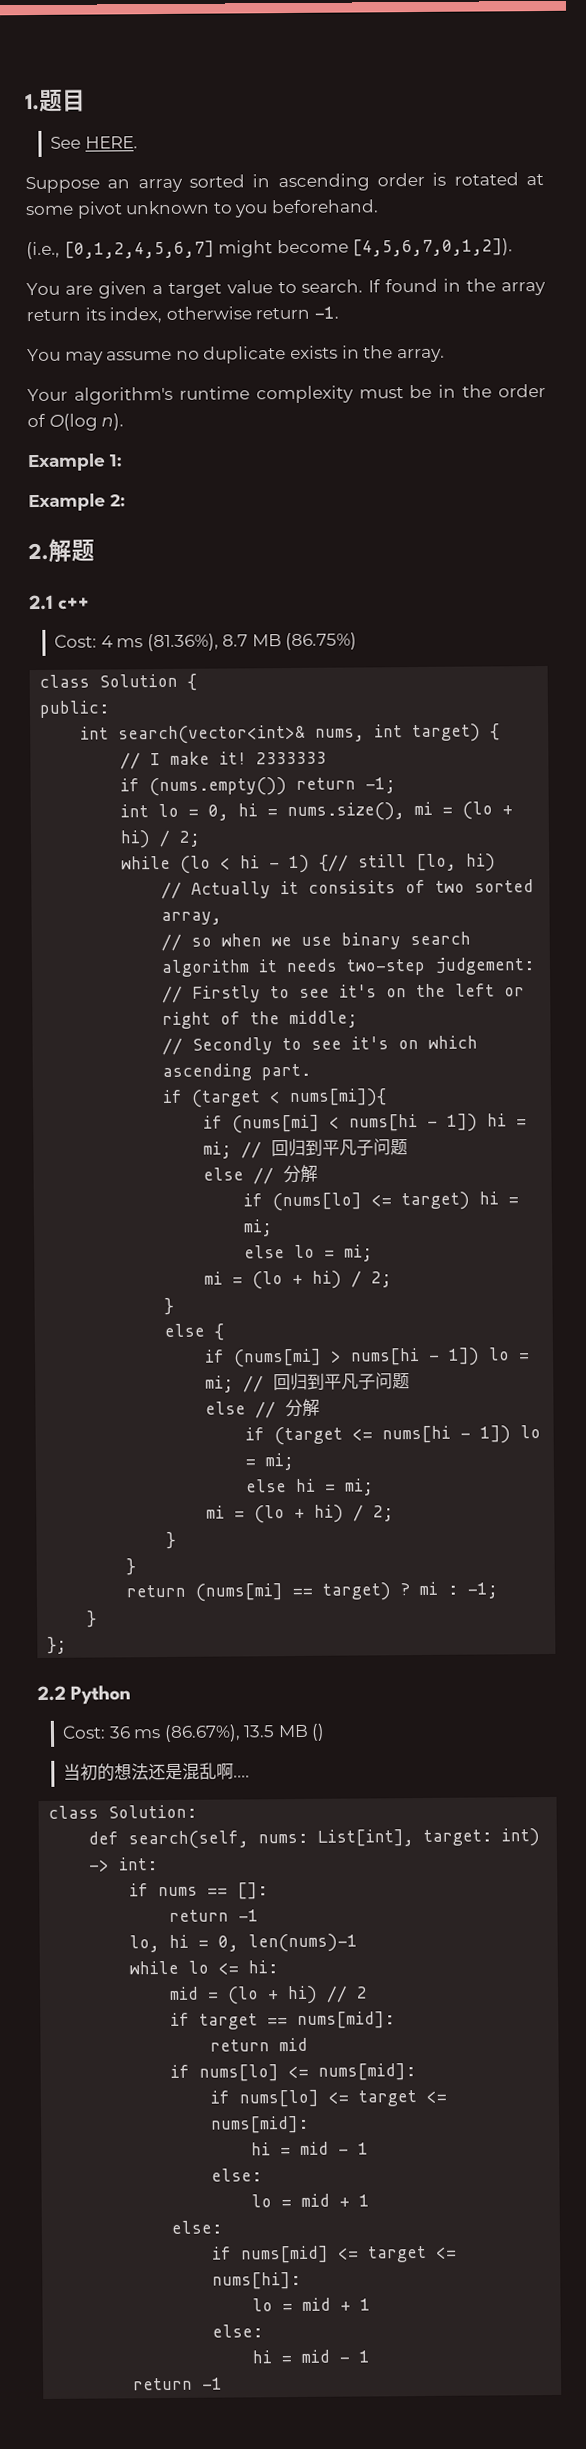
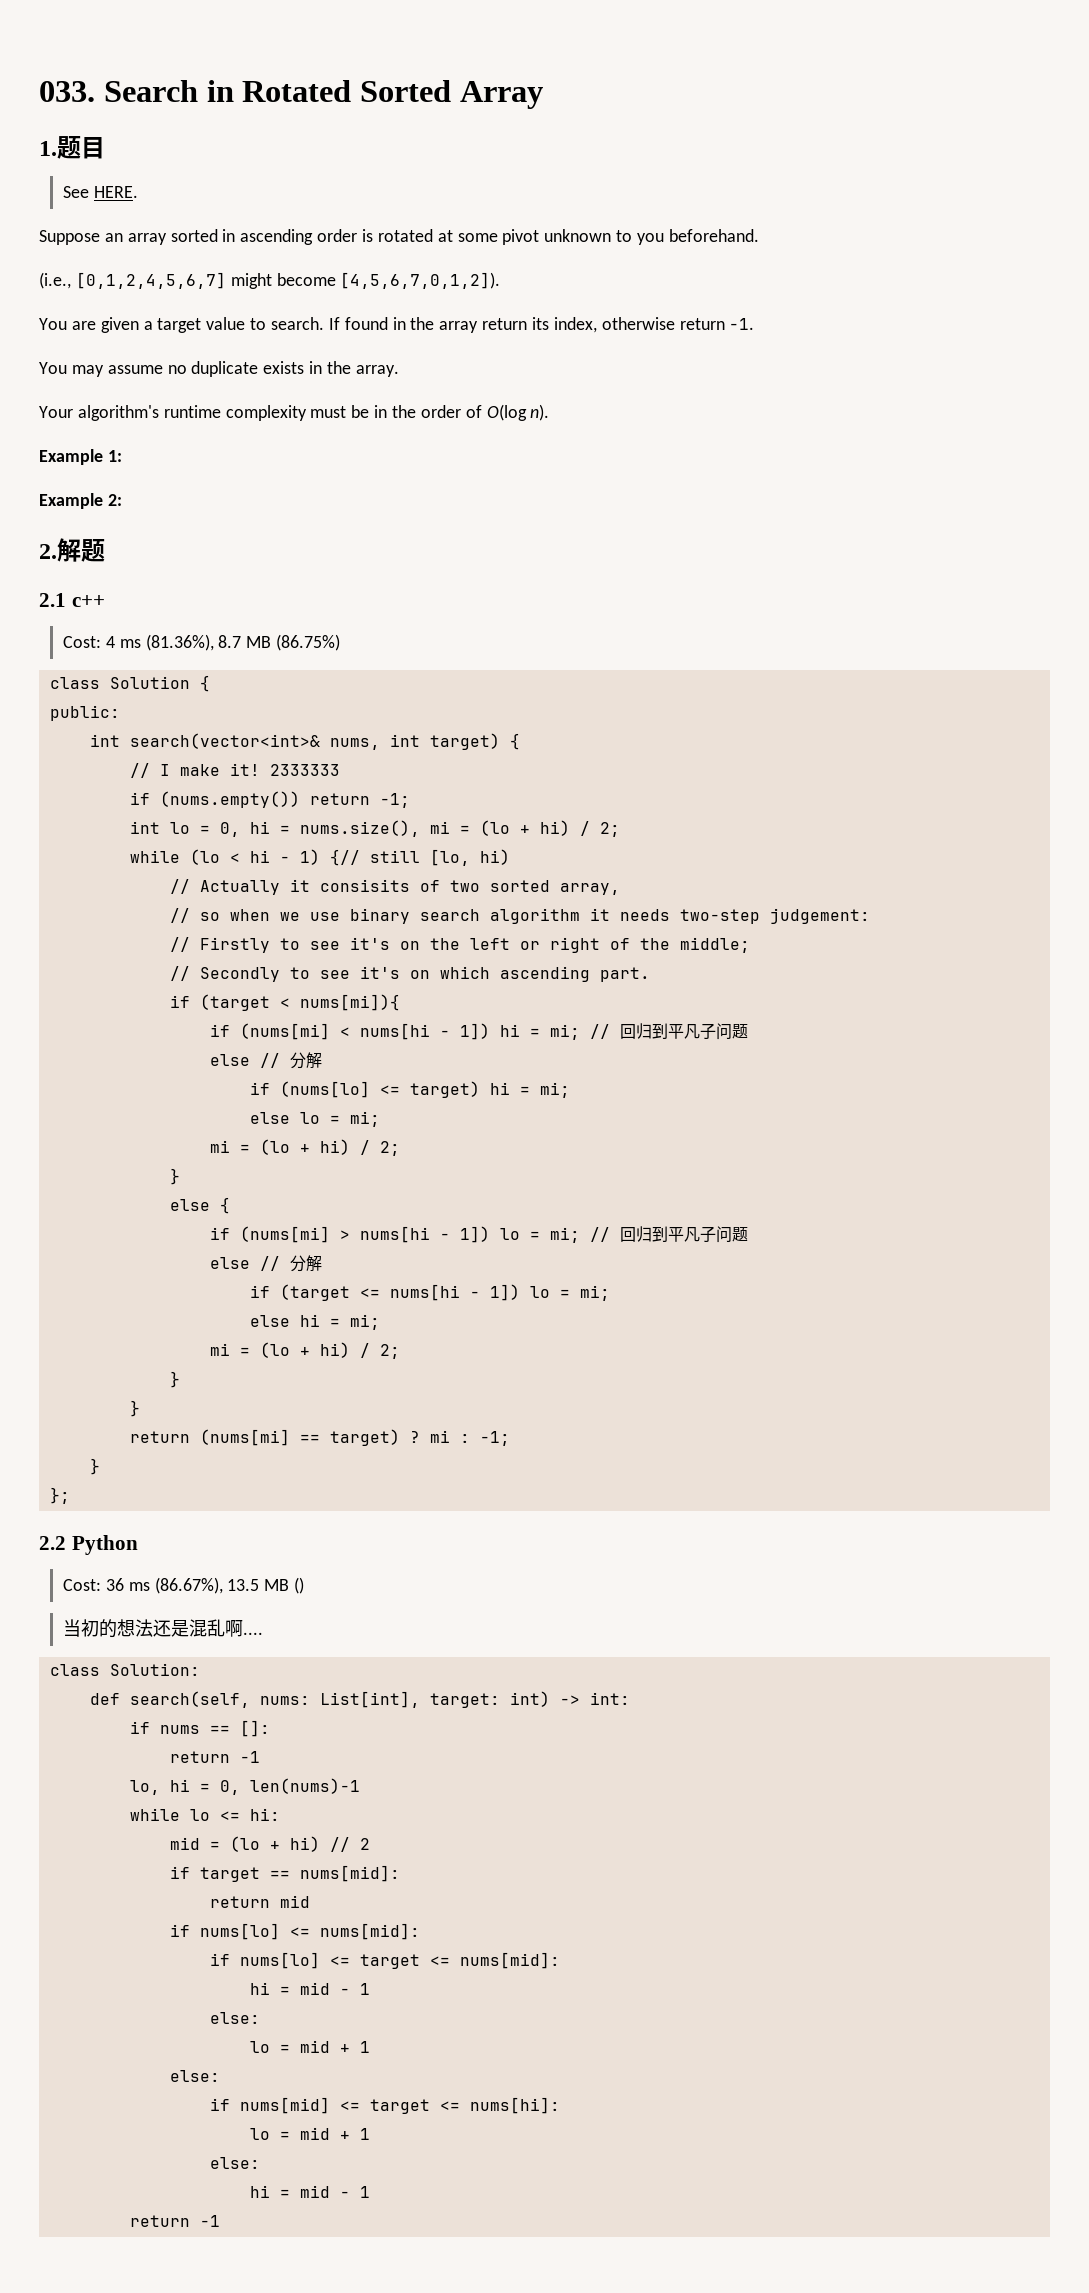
+ 033. Search in Rotated Sorted Array

